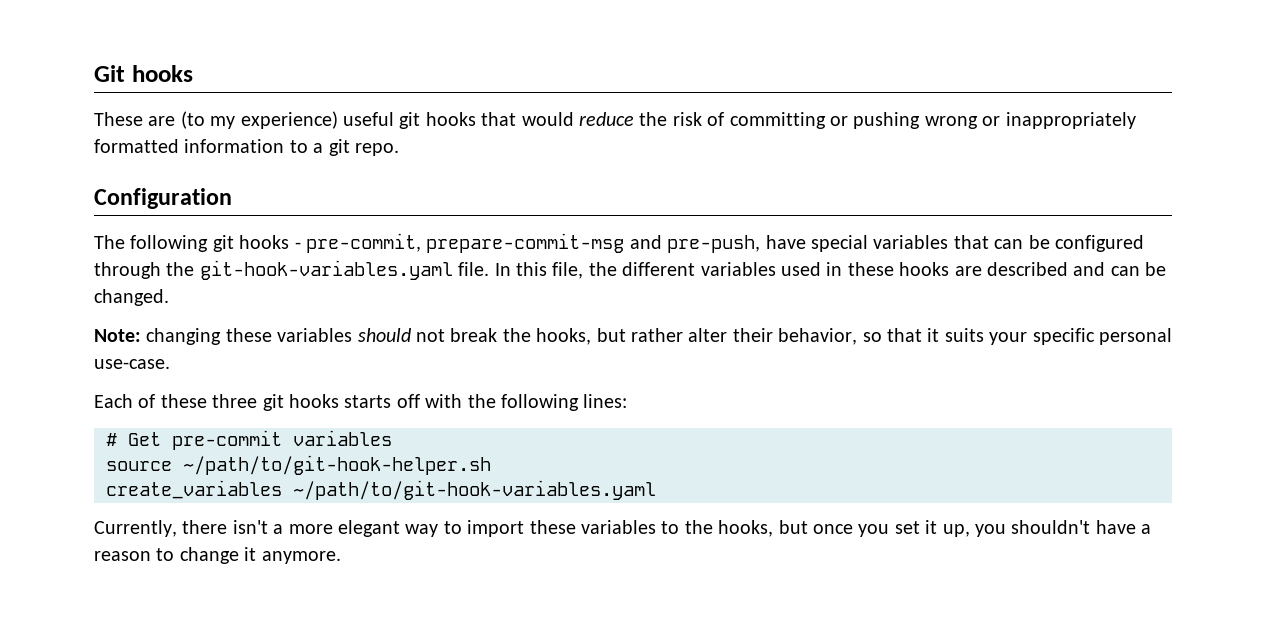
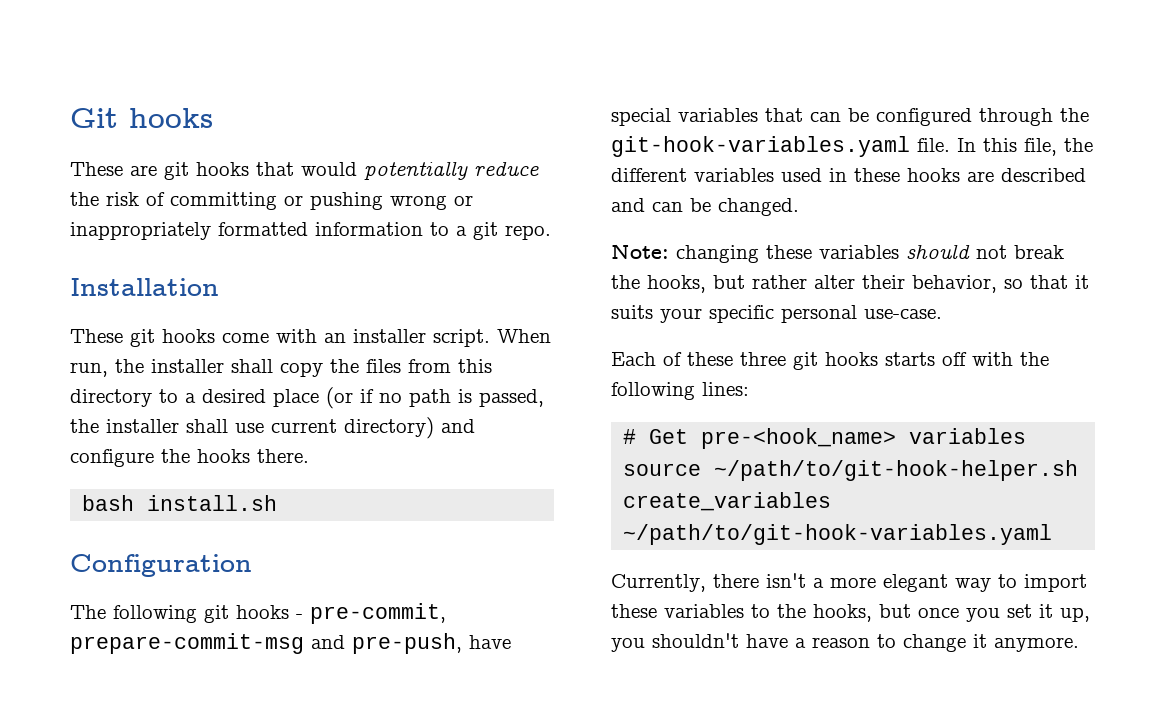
- These are (to my experience) useful git hooks that would reduce the risk of committing or pushing wrong or inappropriately formatted information to a git repo.
+ These are git hooks that would potentially reduce the risk of committing or pushing wrong or inappropriately formatted information to a git repo.
+ Installation
+ These git hooks come with an installer script. When run, the installer shall copy the files from this directory to a desired place (or if no path is passed, the installer shall use current directory) and configure the hooks there.
+ bash install.sh
- # Get pre-commit variables
+ # Get pre-<hook_name> variables

